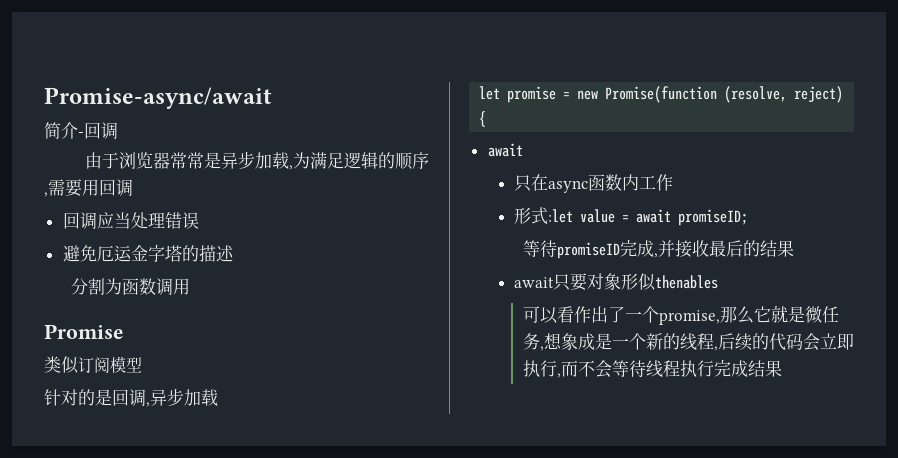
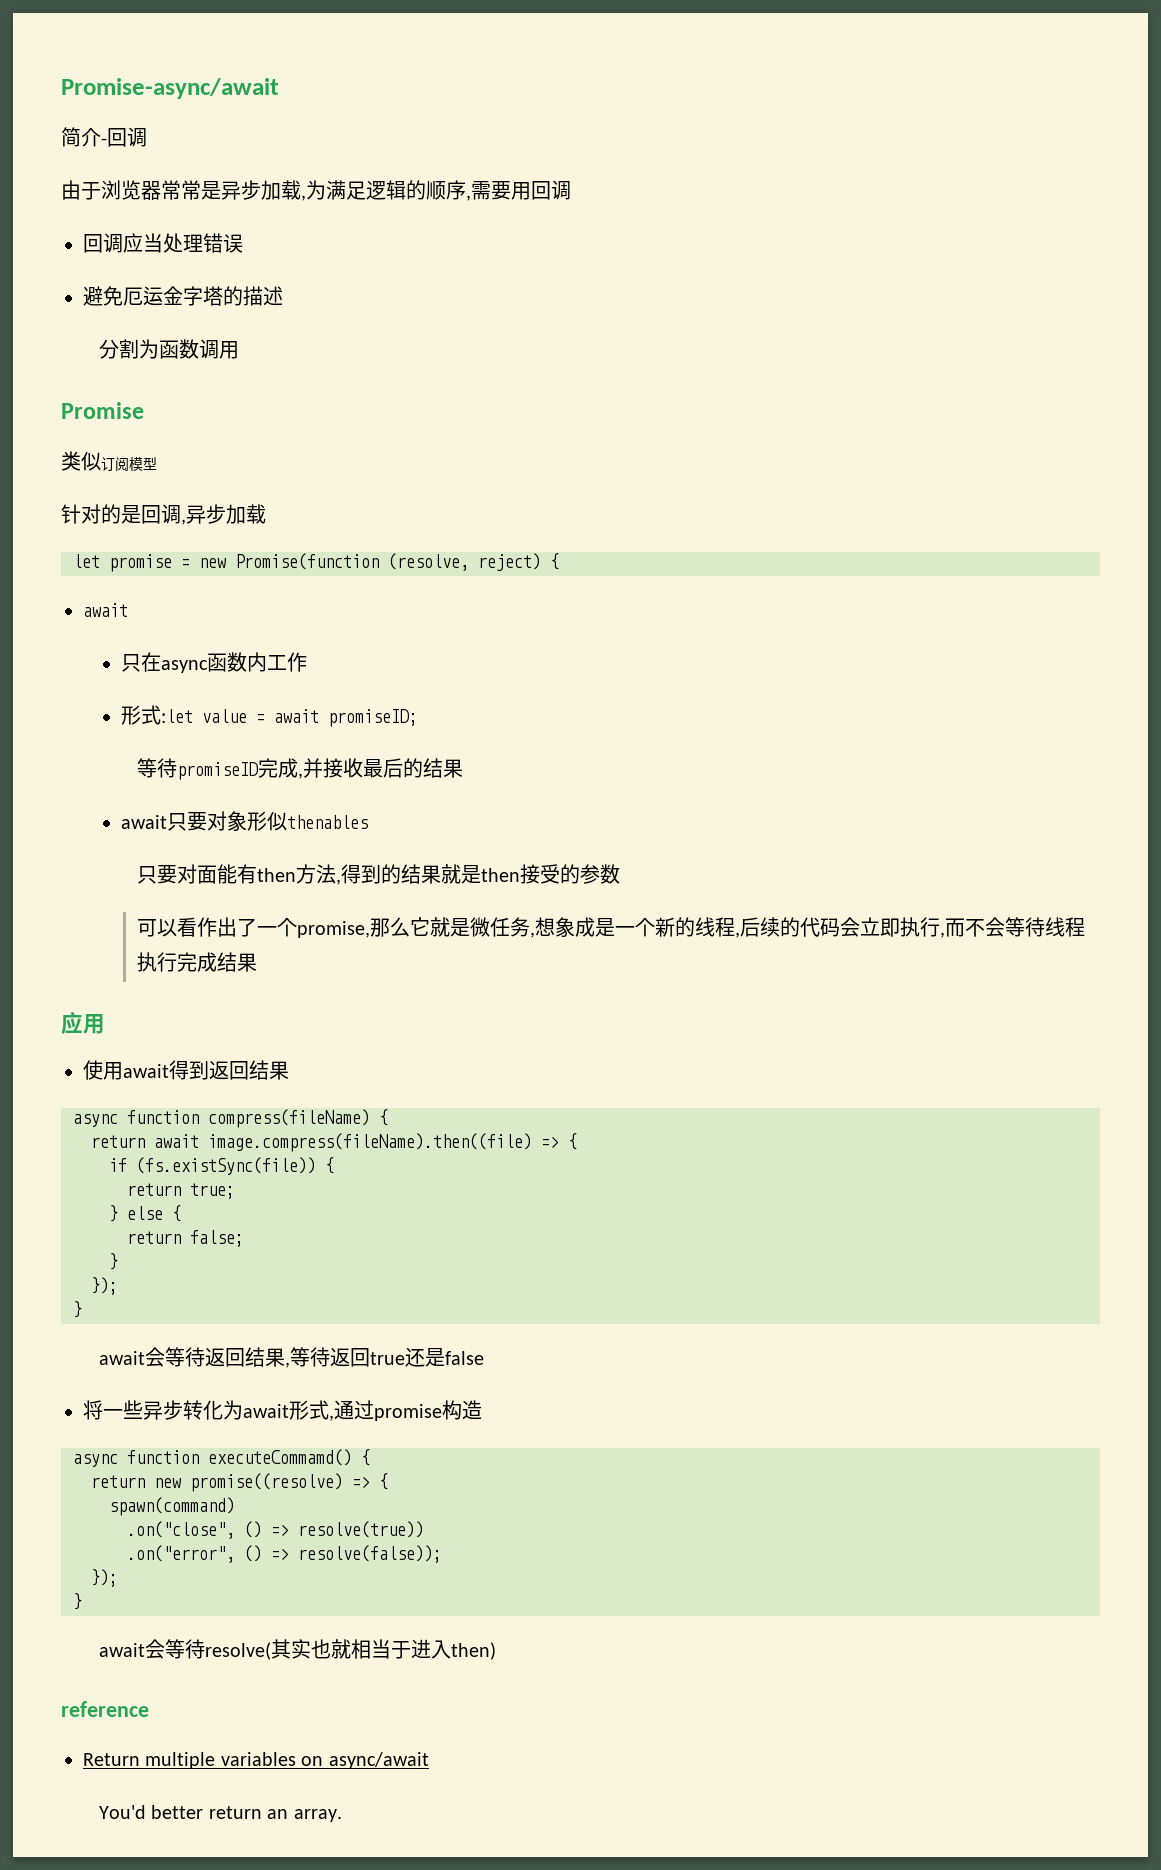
+ 只要对面能有then方法,得到的结果就是then接受的参数
+ 应用
+ 使用await得到返回结果
+ async function compress(fileName) {
+ return await image.compress(fileName).then((file) => {
+ if (fs.existSync(file)) {
+ return true;
+ } else {
+ return false;
+ }
+ });
+ }
+ await会等待返回结果,等待返回true还是false
+ 将一些异步转化为await形式,通过promise构造
+ async function executeCommamd() {
+ return new promise((resolve) => {
+ spawn(command)
+ .on("close", () => resolve(true))
+ .on("error", () => resolve(false));
+ });
+ }
+ await会等待resolve(其实也就相当于进入then)
+ reference
+ Return multiple variables on async/await
+ You'd better return an array.

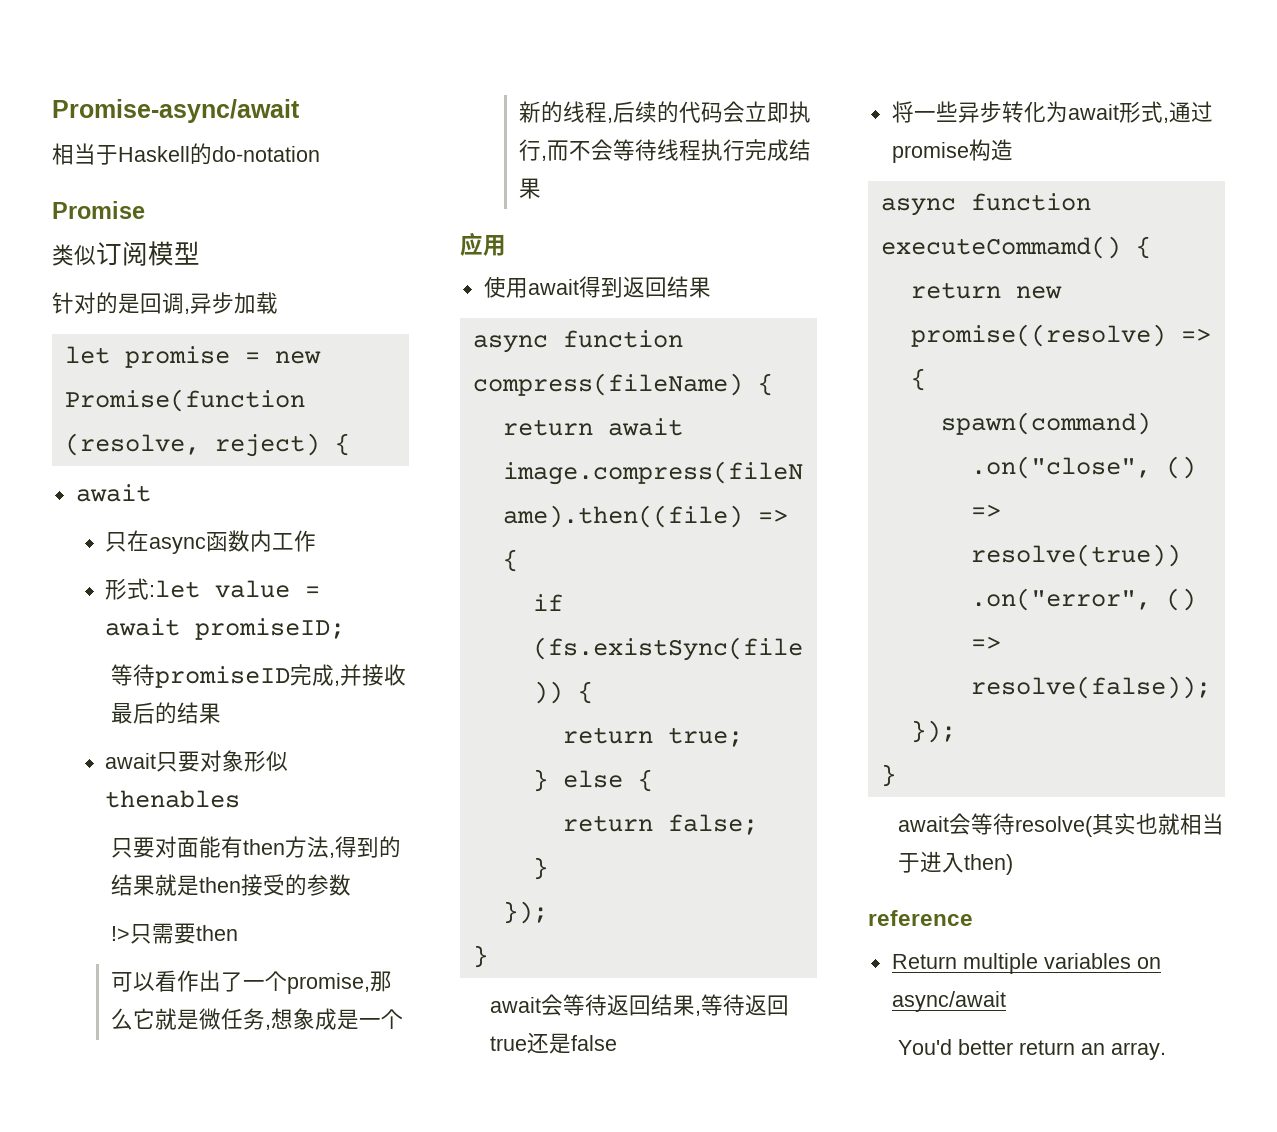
- 简介-回调
- 由于浏览器常常是异步加载,为满足逻辑的顺序,需要用回调
- 回调应当处理错误
- 避免厄运金字塔的描述
- 分割为函数调用
+ 相当于Haskell的do-notation
+ !>只需要then

